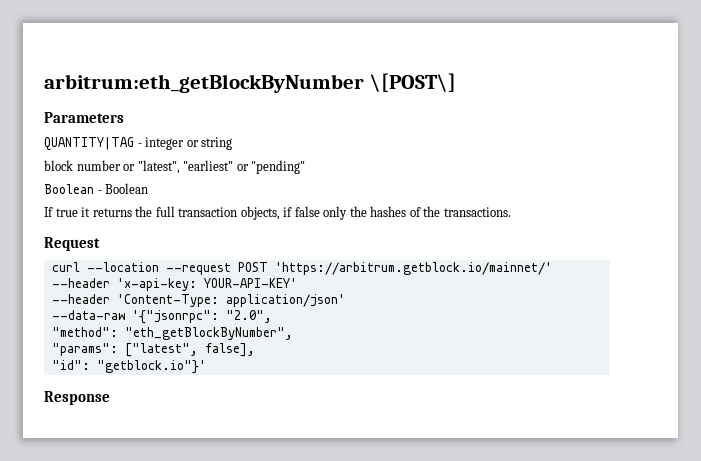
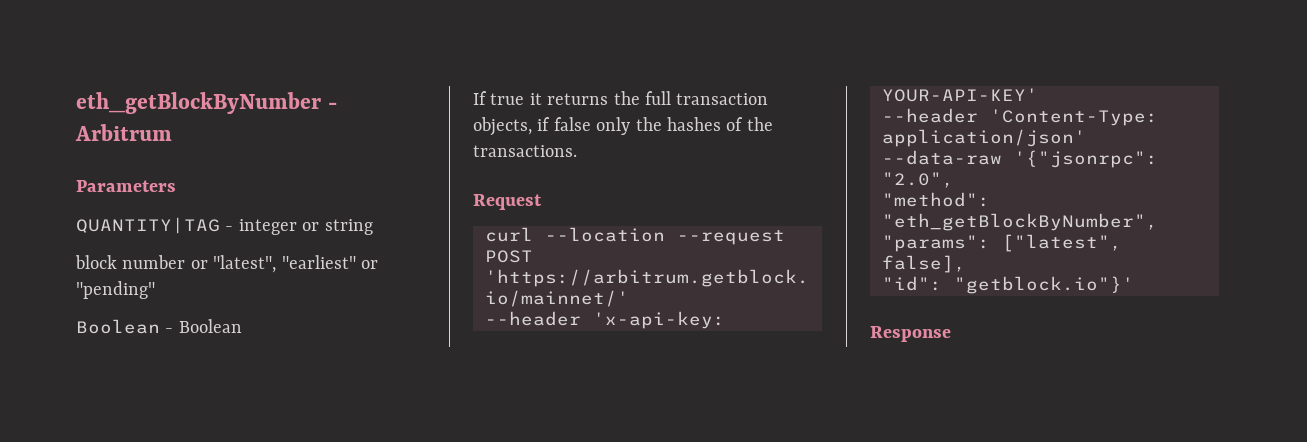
- arbitrum:eth_getBlockByNumber \[POST\]
+ eth_getBlockByNumber - Arbitrum

